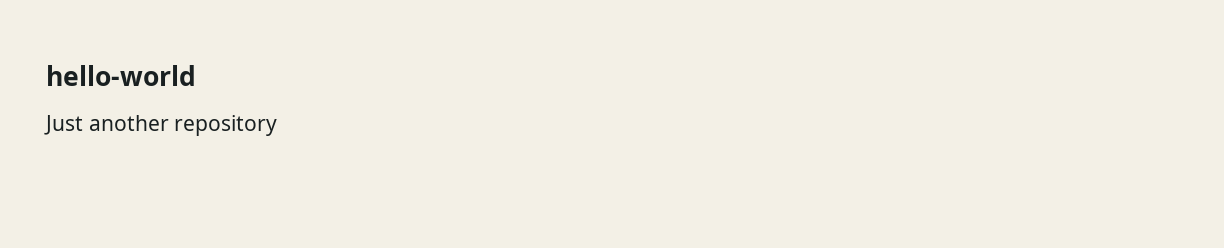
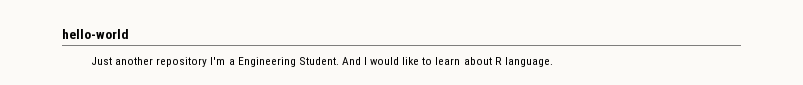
- Just another repository
+ Just another repository I'm a Engineering Student. And I would like to learn about R language.

